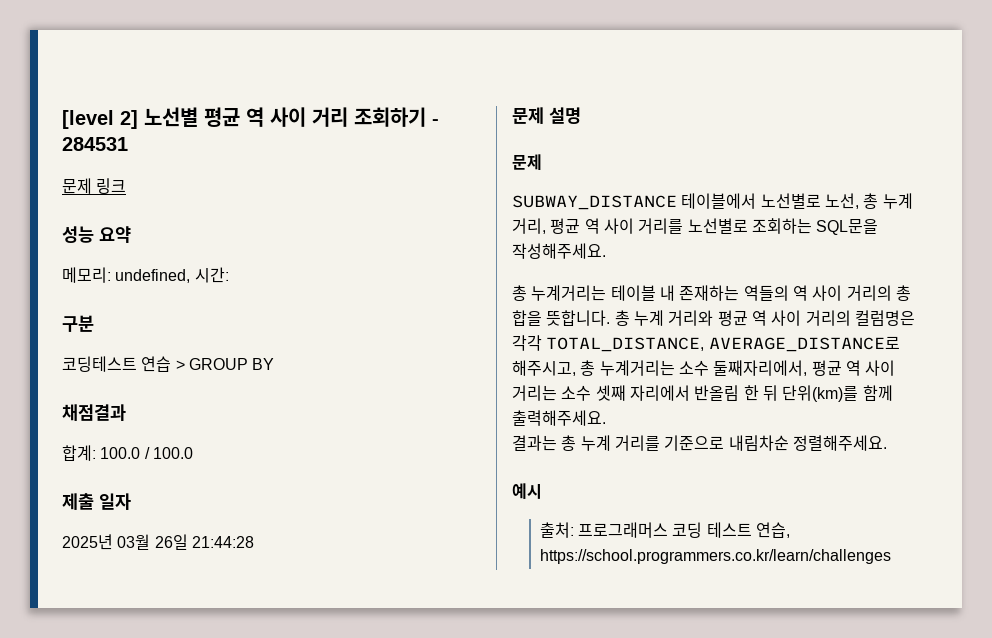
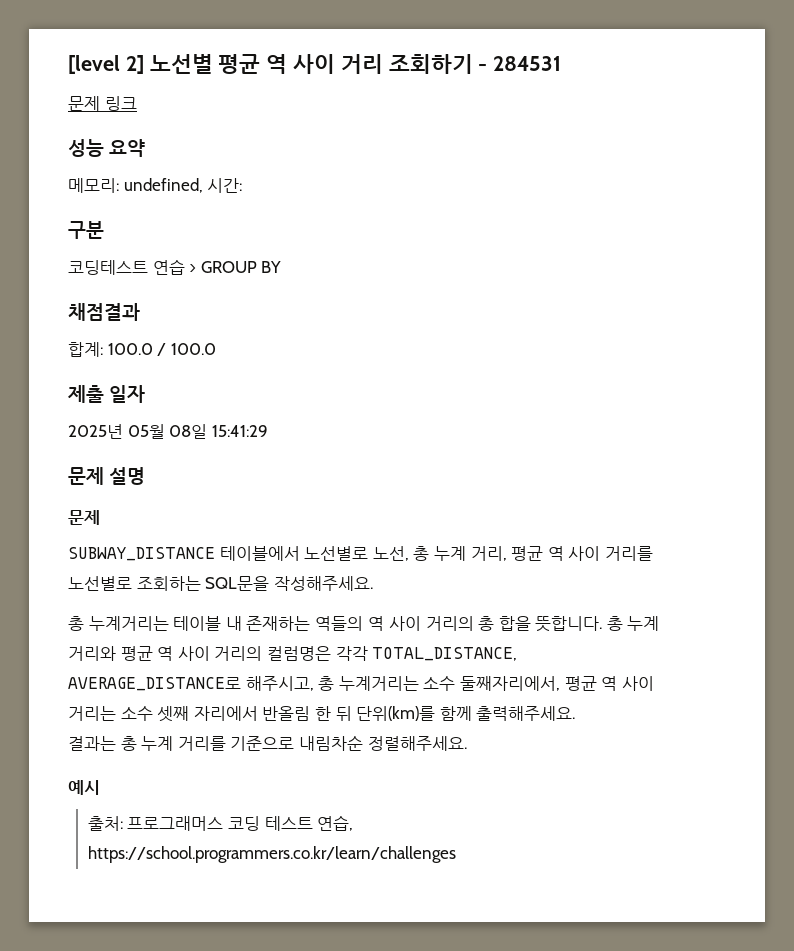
- 2025년 03월 26일 21:44:28
+ 2025년 05월 08일 15:41:29

